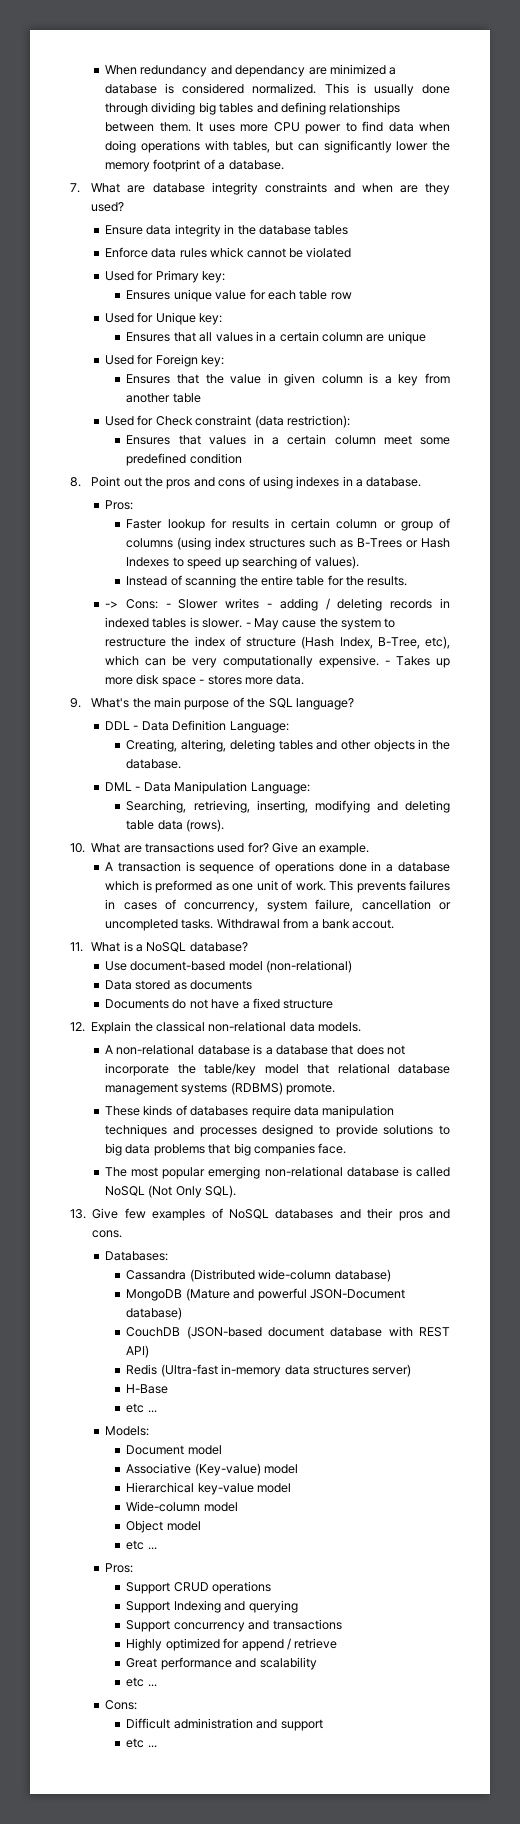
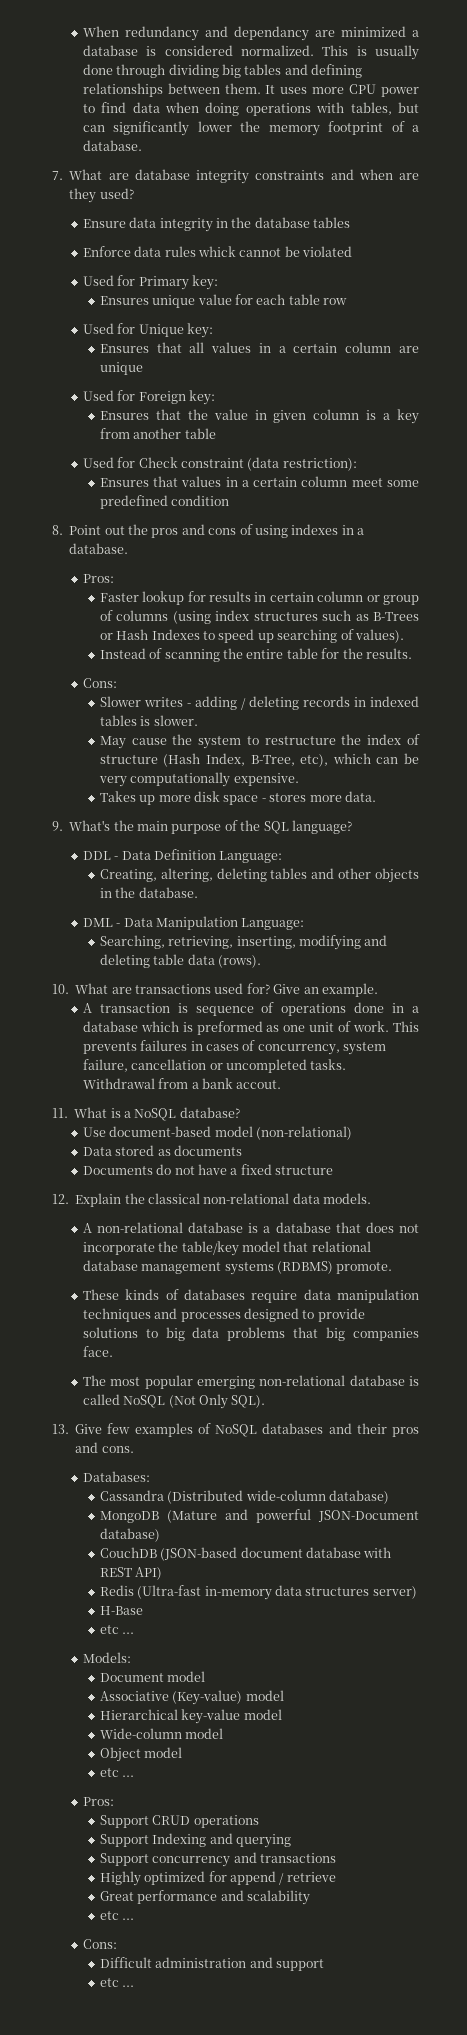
  Instead of scanning the entire table for the results.
- -> Cons: - Slower writes - adding / deleting records in indexed tables is slower. - May cause the system to restructure the index of structure (Hash Index, B-Tree, etc), which can be very computationally expensive. - Takes up more disk space - stores more data.
+ Cons:
+ Slower writes - adding / deleting records in indexed tables is slower.
+ May cause the system to restructure the index of structure (Hash Index, B-Tree, etc), which can be very computationally expensive.
+ Takes up more disk space - stores more data.

